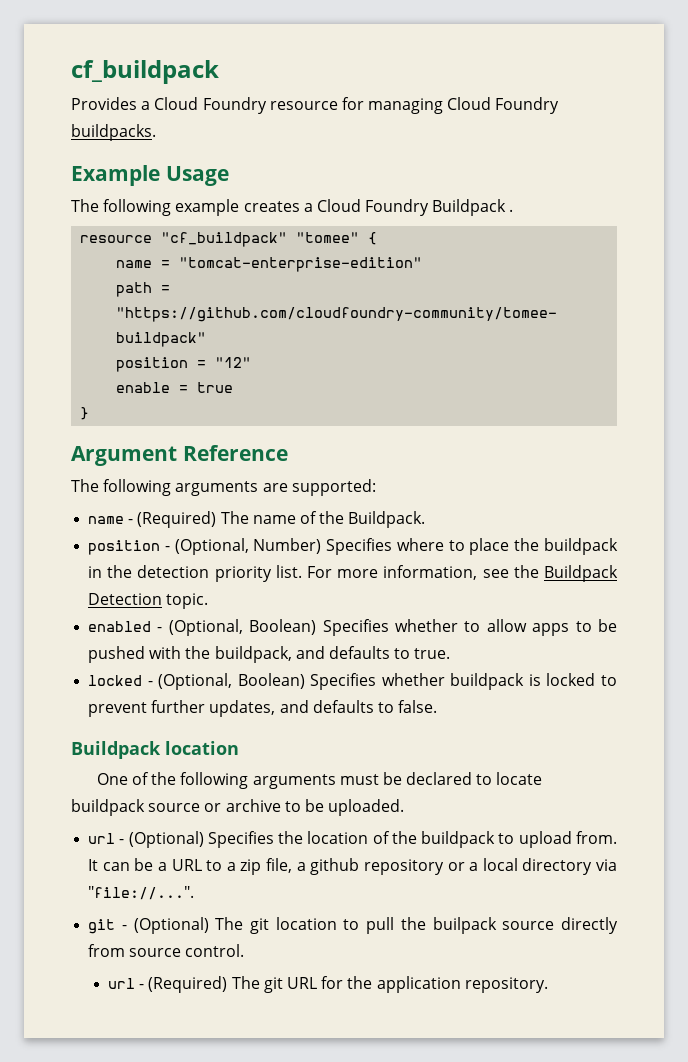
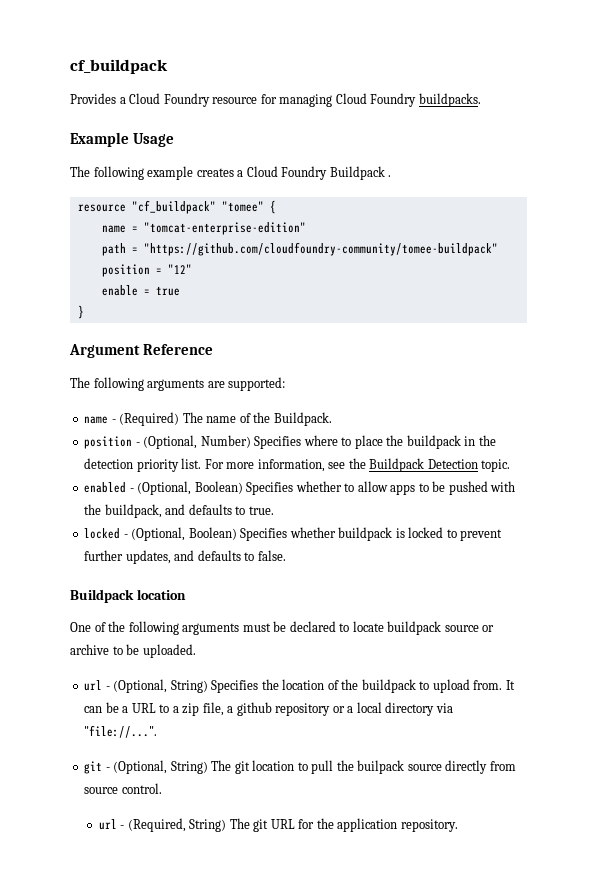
- url - (Optional) Specifies the location of the buildpack to upload from.
+ url - (Optional, String) Specifies the location of the buildpack to upload from.
- git - (Optional) The git location to pull the builpack source directly from source control.
+ git - (Optional, String) The git location to pull the builpack source directly from source control.
- url - (Required) The git URL for the application repository.
+ url - (Required, String) The git URL for the application repository.

